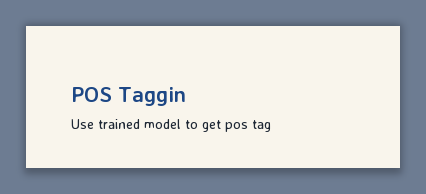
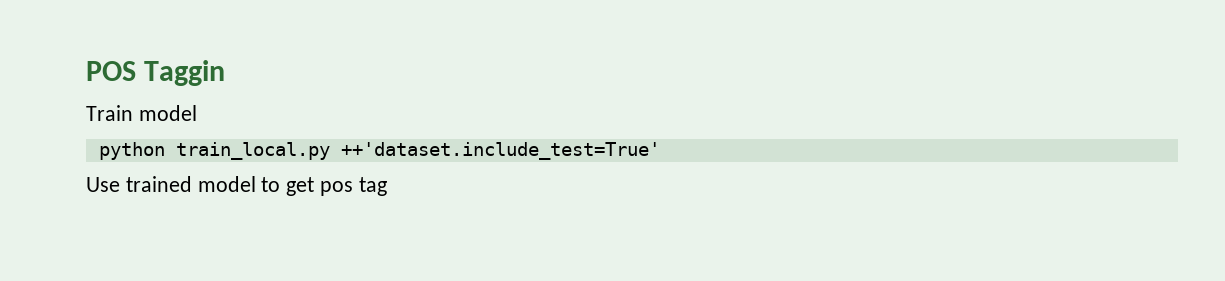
+ Train model
+ python train_local.py ++'dataset.include_test=True'

